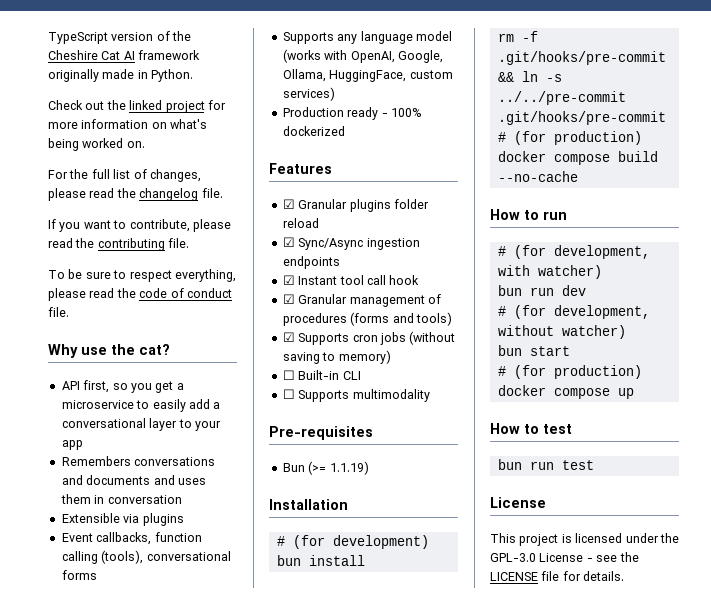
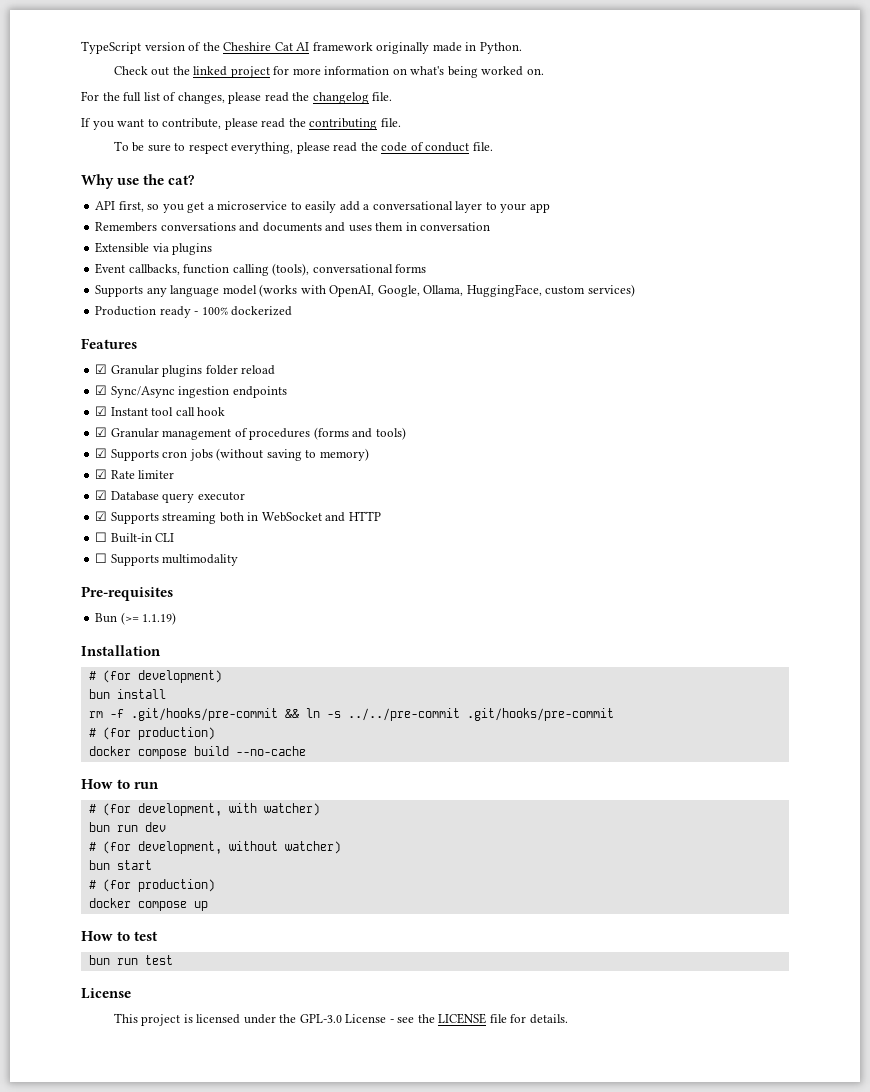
+ ☑ Rate limiter
+ ☑ Database query executor
+ ☑ Supports streaming both in WebSocket and HTTP

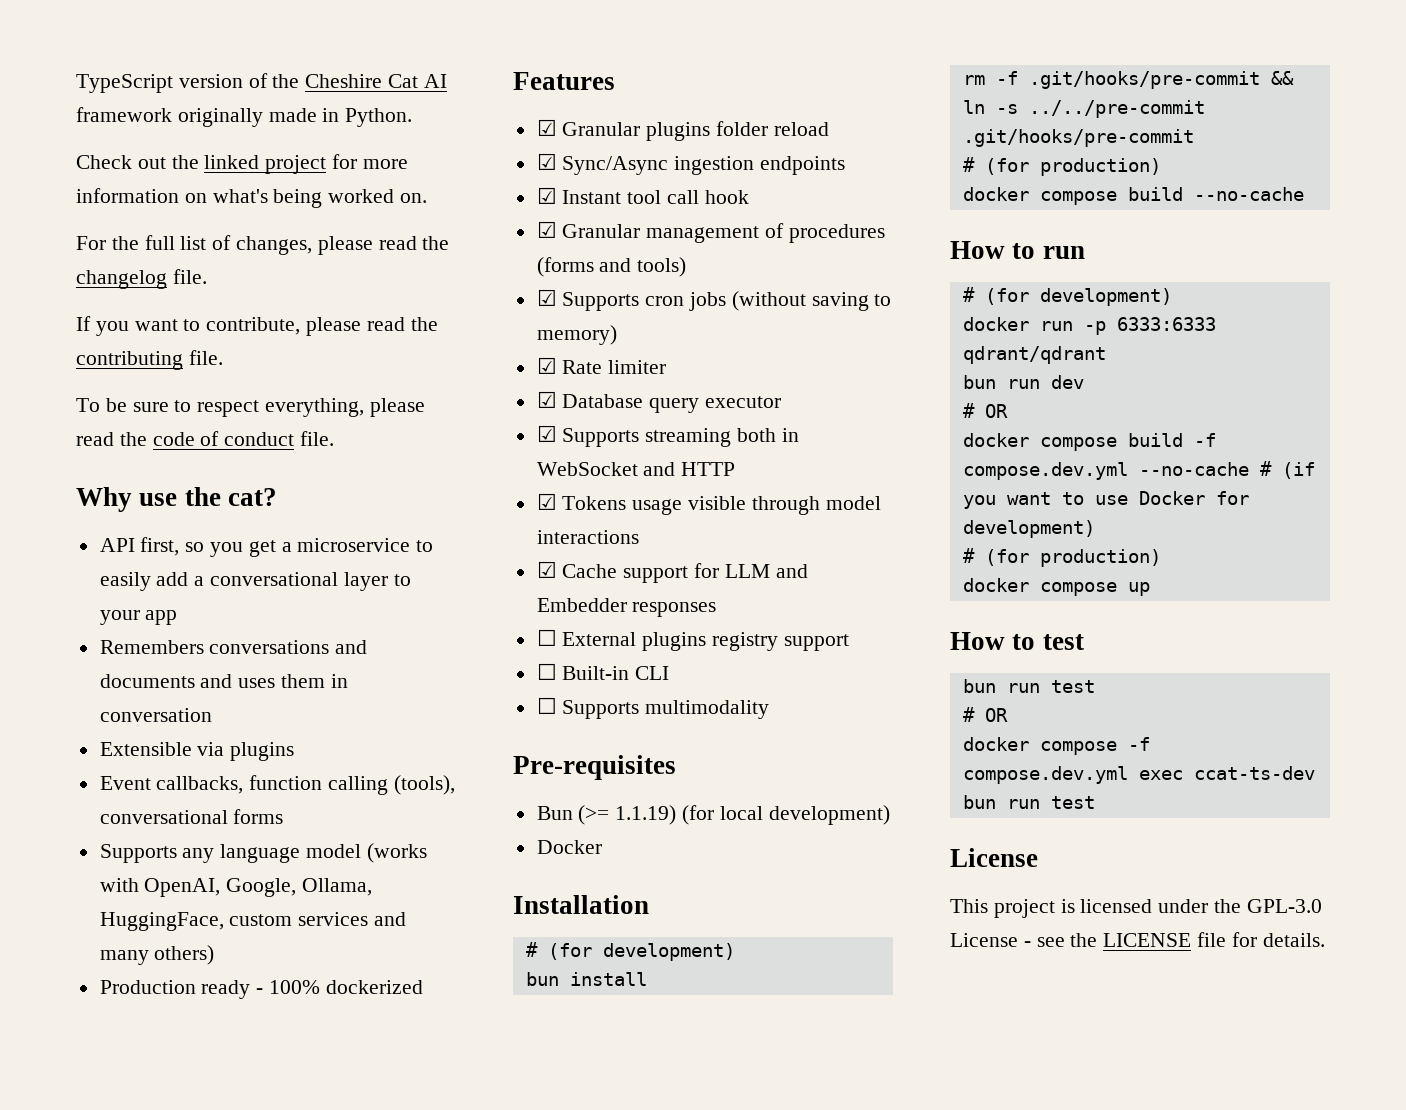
- Supports any language model (works with OpenAI, Google, Ollama, HuggingFace, custom services)
+ Supports any language model (works with OpenAI, Google, Ollama, HuggingFace, custom services and many others)
+ ☑ Tokens usage visible through model interactions
+ ☑ Cache support for LLM and Embedder responses
+ ☐ External plugins registry support
- Bun (>= 1.1.19)
+ Bun (>= 1.1.19) (for local development)
+ Docker
  How to run
- # (for development, with watcher)
+ # (for development)
+ docker run -p 6333:6333 qdrant/qdrant
  bun run dev
- # (for development, without watcher)
- bun start
+ # OR
+ docker compose build -f compose.dev.yml --no-cache # (if you want to use Docker for development)
  How to test
  bun run test
+ # OR
+ docker compose -f compose.dev.yml exec ccat-ts-dev bun run test

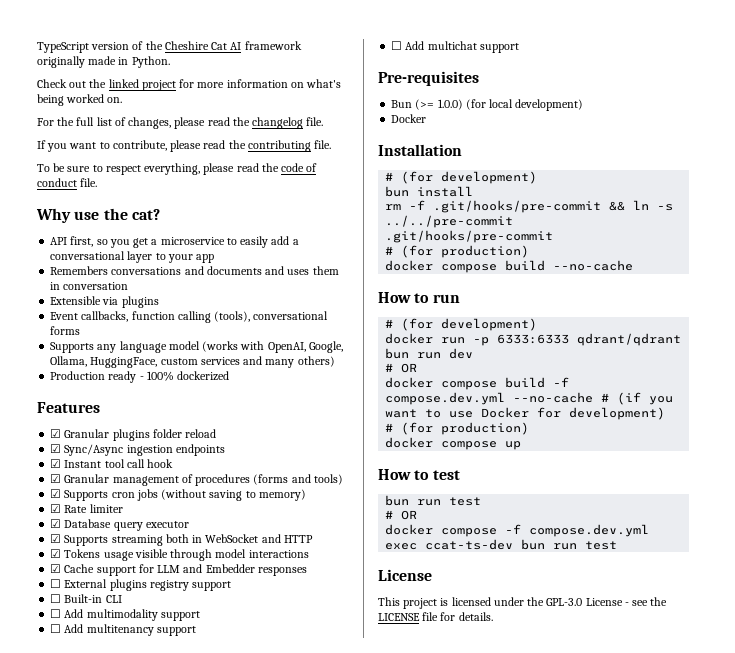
- ☐ Supports multimodality
+ ☐ Add multimodality support
+ ☐ Add multitenancy support
+ ☐ Add multichat support
- Bun (>= 1.1.19) (for local development)
+ Bun (>= 1.0.0) (for local development)

